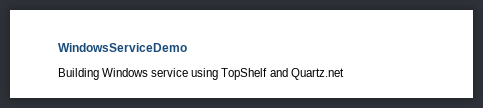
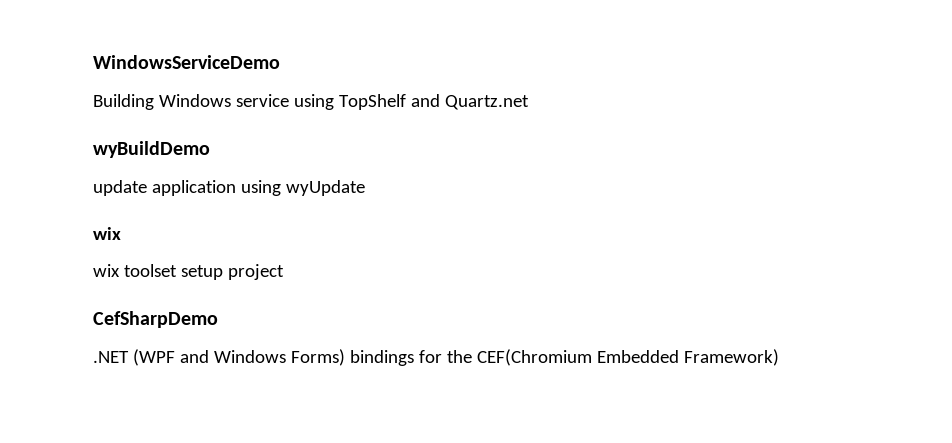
+ wyBuildDemo
+ update application using wyUpdate
+ wix
+ wix toolset setup project
+ CefSharpDemo
+ .NET (WPF and Windows Forms) bindings for the CEF(Chromium Embedded Framework)

